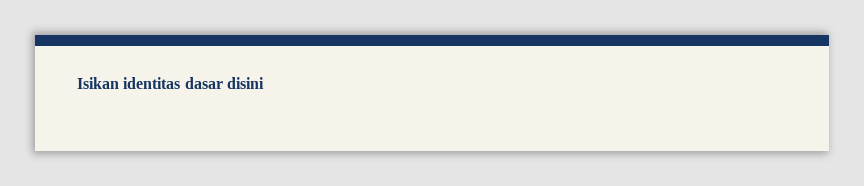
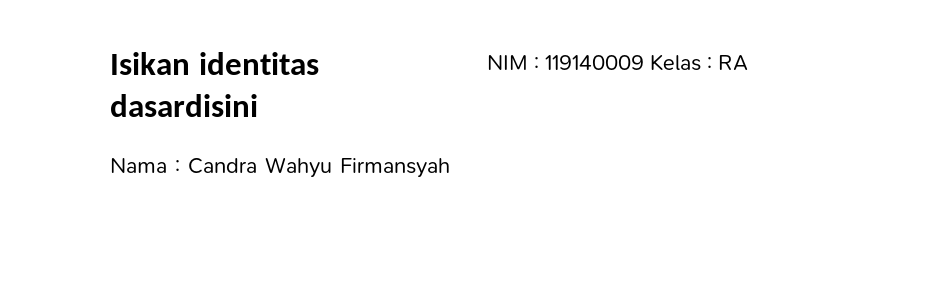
- Isikan identitas dasar disini
+ Isikan identitas dasardisini
+ Nama : Candra Wahyu Firmansyah NIM : 119140009 Kelas : RA

